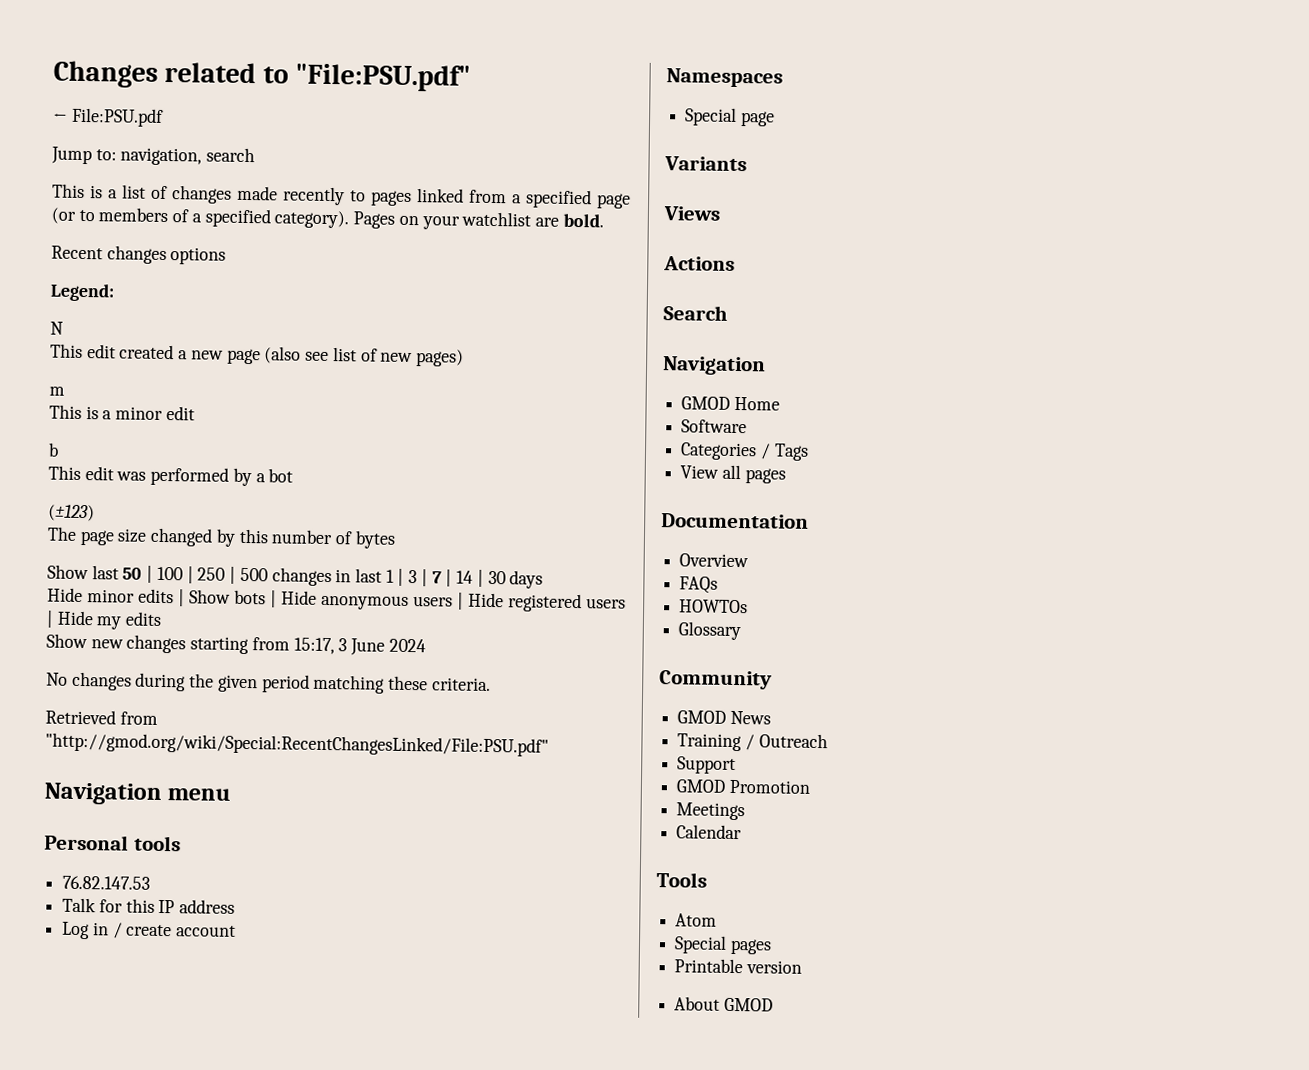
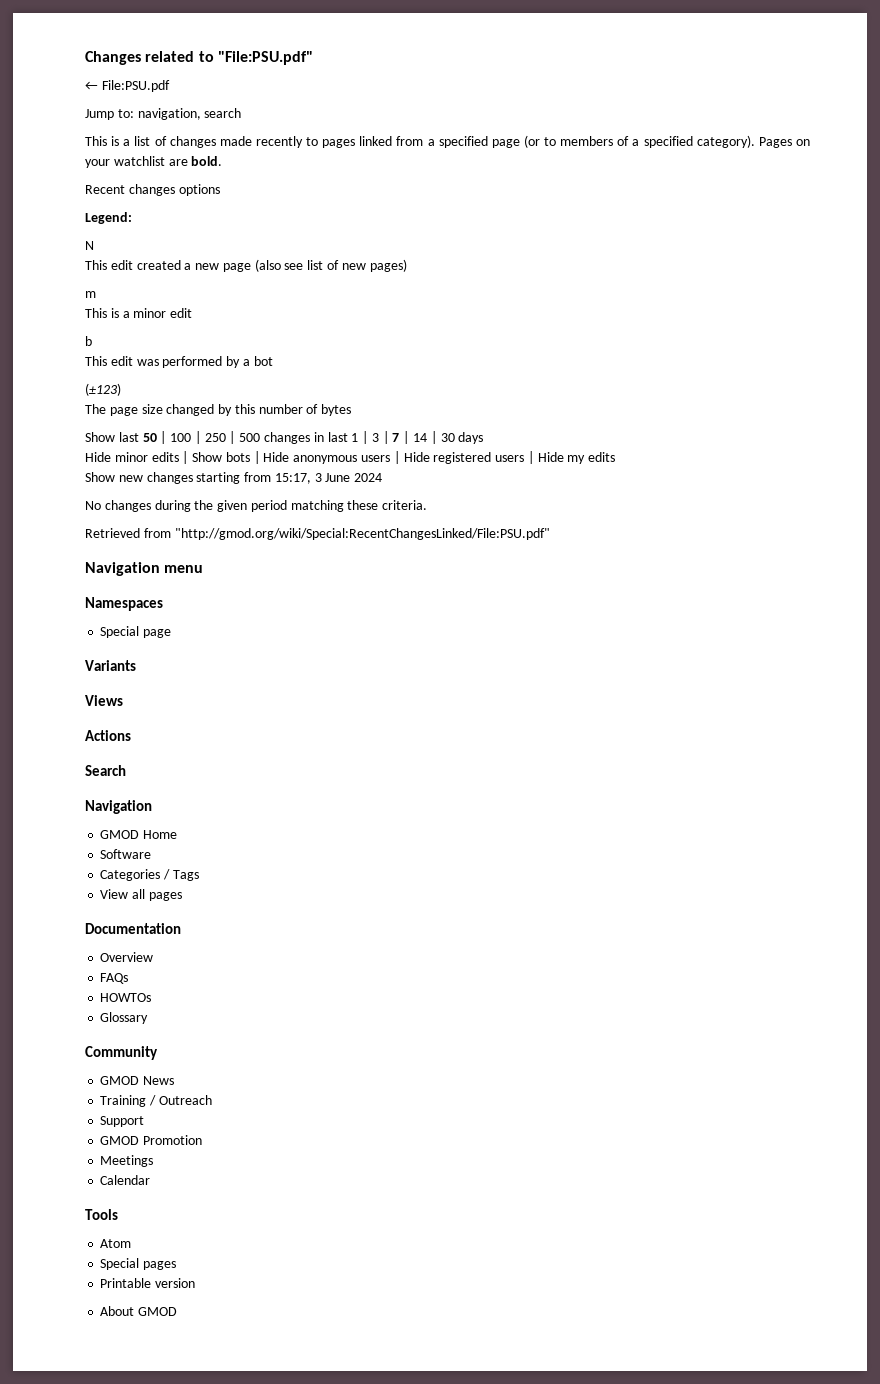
- Personal tools
- 76.82.147.53
- Talk for this IP address
- Log in / create account

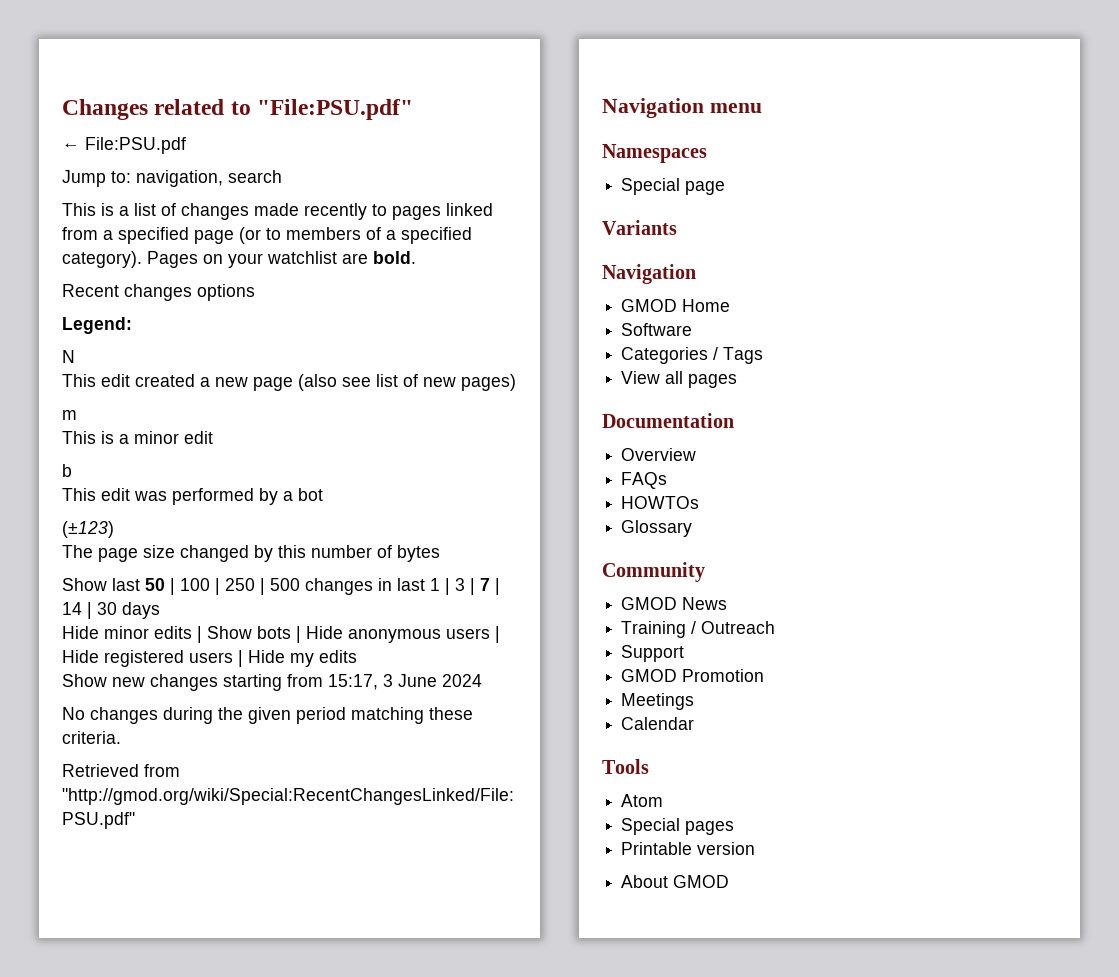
- Views
- Actions
- Search

